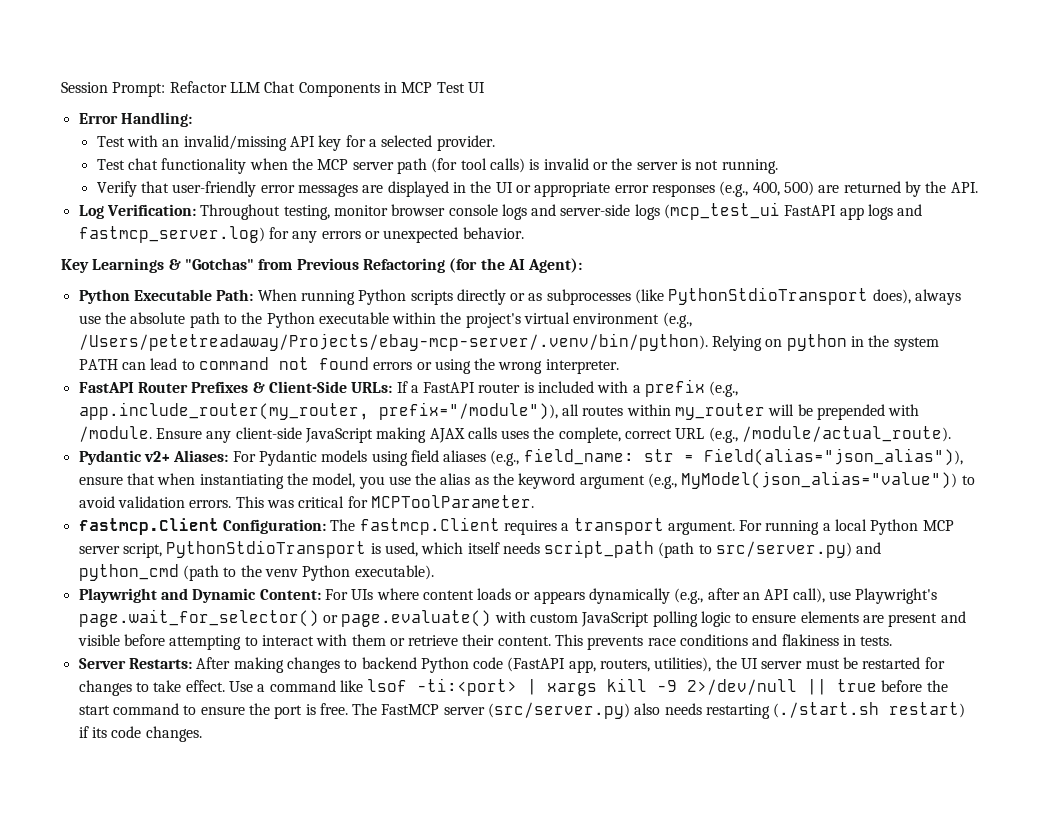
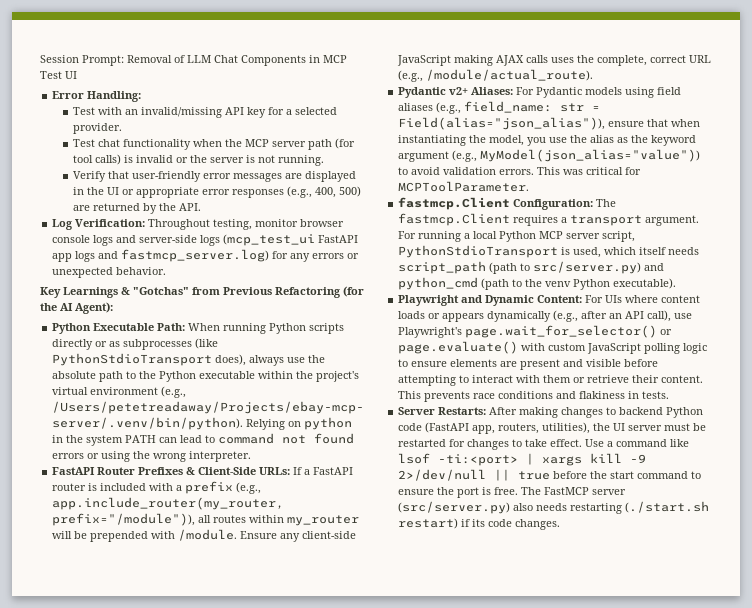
- Session Prompt: Refactor LLM Chat Components in MCP Test UI
+ Session Prompt: Removal of LLM Chat Components in MCP Test UI

